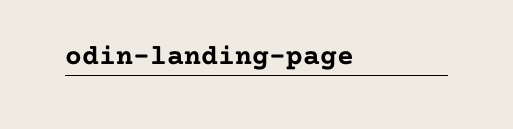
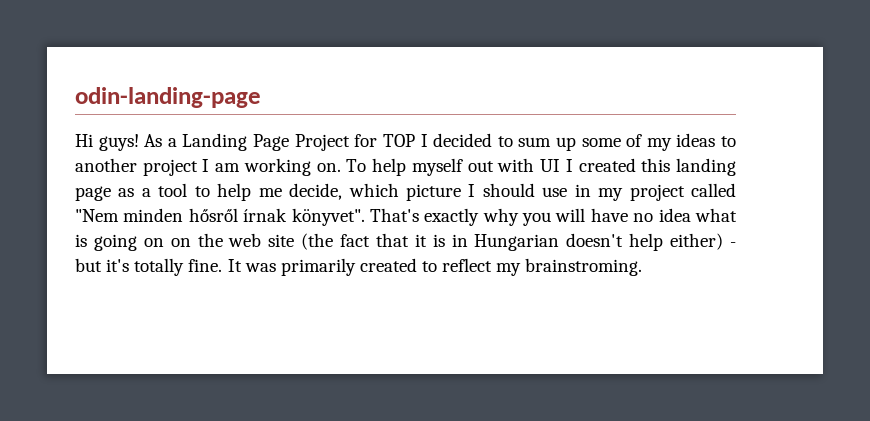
+ Hi guys! As a Landing Page Project for TOP I decided to sum up some of my ideas to another project I am working on. To help myself out with UI I created this landing page as a tool to help me decide, which picture I should use in my project called "Nem minden hősről írnak könyvet". That's exactly why you will have no idea what is going on on the web site (the fact that it is in Hungarian doesn't help either) - but it's totally fine. It was primarily created to reflect my brainstroming.

